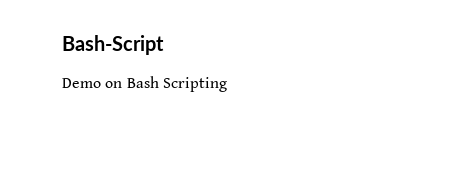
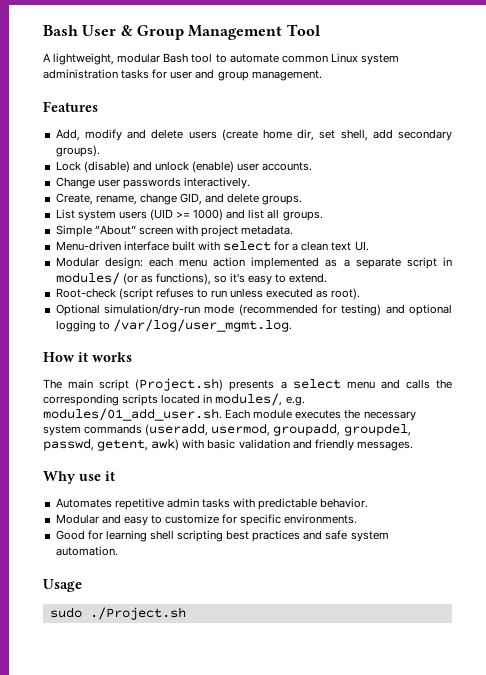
- Bash-Script
- Demo on Bash Scripting
+ Bash User & Group Management Tool
+ A lightweight, modular Bash tool to automate common Linux system administration tasks for user and group management.
+ Features
+ Add, modify and delete users (create home dir, set shell, add secondary groups).
+ Lock (disable) and unlock (enable) user accounts.
+ Change user passwords interactively.
+ Create, rename, change GID, and delete groups.
+ List system users (UID >= 1000) and list all groups.
+ Simple “About” screen with project metadata.
+ Menu-driven interface built with select for a clean text UI.
+ Modular design: each menu action implemented as a separate script in modules/ (or as functions), so it's easy to extend.
+ Root-check (script refuses to run unless executed as root).
+ Optional simulation/dry-run mode (recommended for testing) and optional logging to /var/log/user_mgmt.log.
+ How it works
+ The main script (Project.sh) presents a select menu and calls the corresponding scripts located in modules/, e.g. modules/01_add_user.sh. Each module executes the necessary system commands (useradd, usermod, groupadd, groupdel, passwd, getent, awk) with basic validation and friendly messages.
+ Why use it
+ Automates repetitive admin tasks with predictable behavior.
+ Modular and easy to customize for specific environments.
+ Good for learning shell scripting best practices and safe system automation.
+ Usage
+ sudo ./Project.sh

